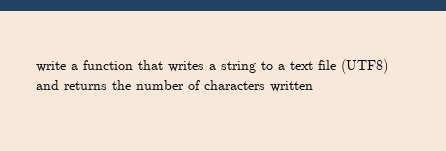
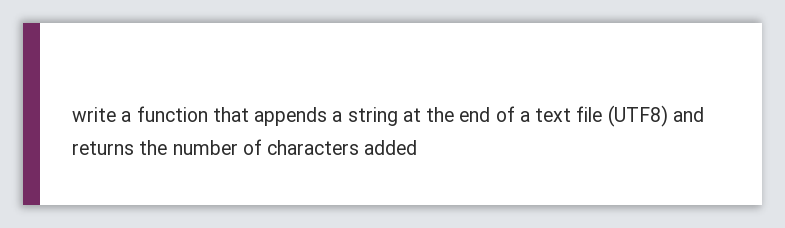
- write a function that writes a string to a text file (UTF8) and returns the number of characters written
+ write a function that appends a string at the end of a text file (UTF8) and returns the number of characters added

